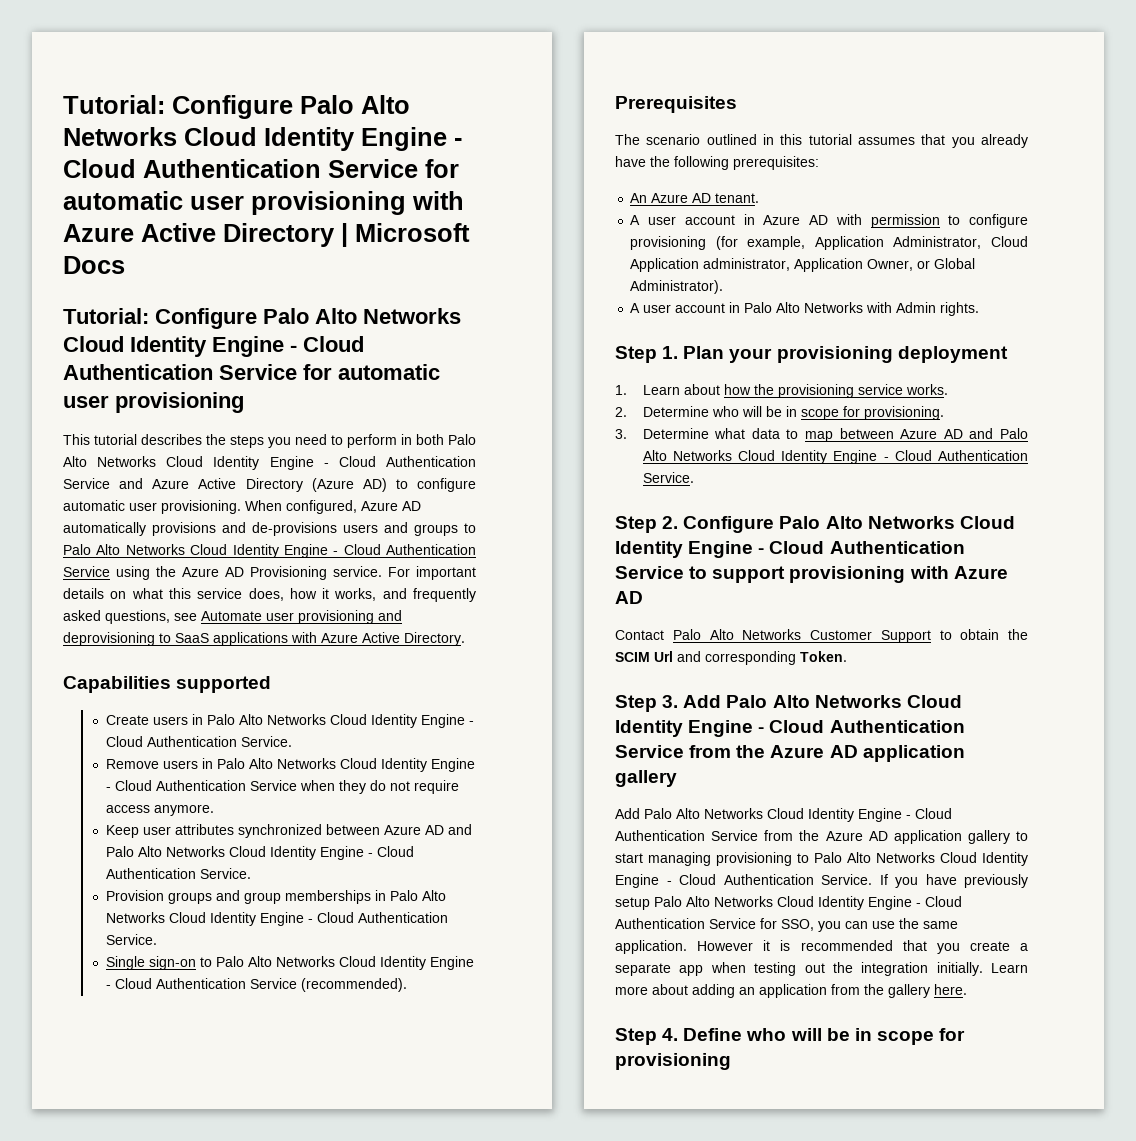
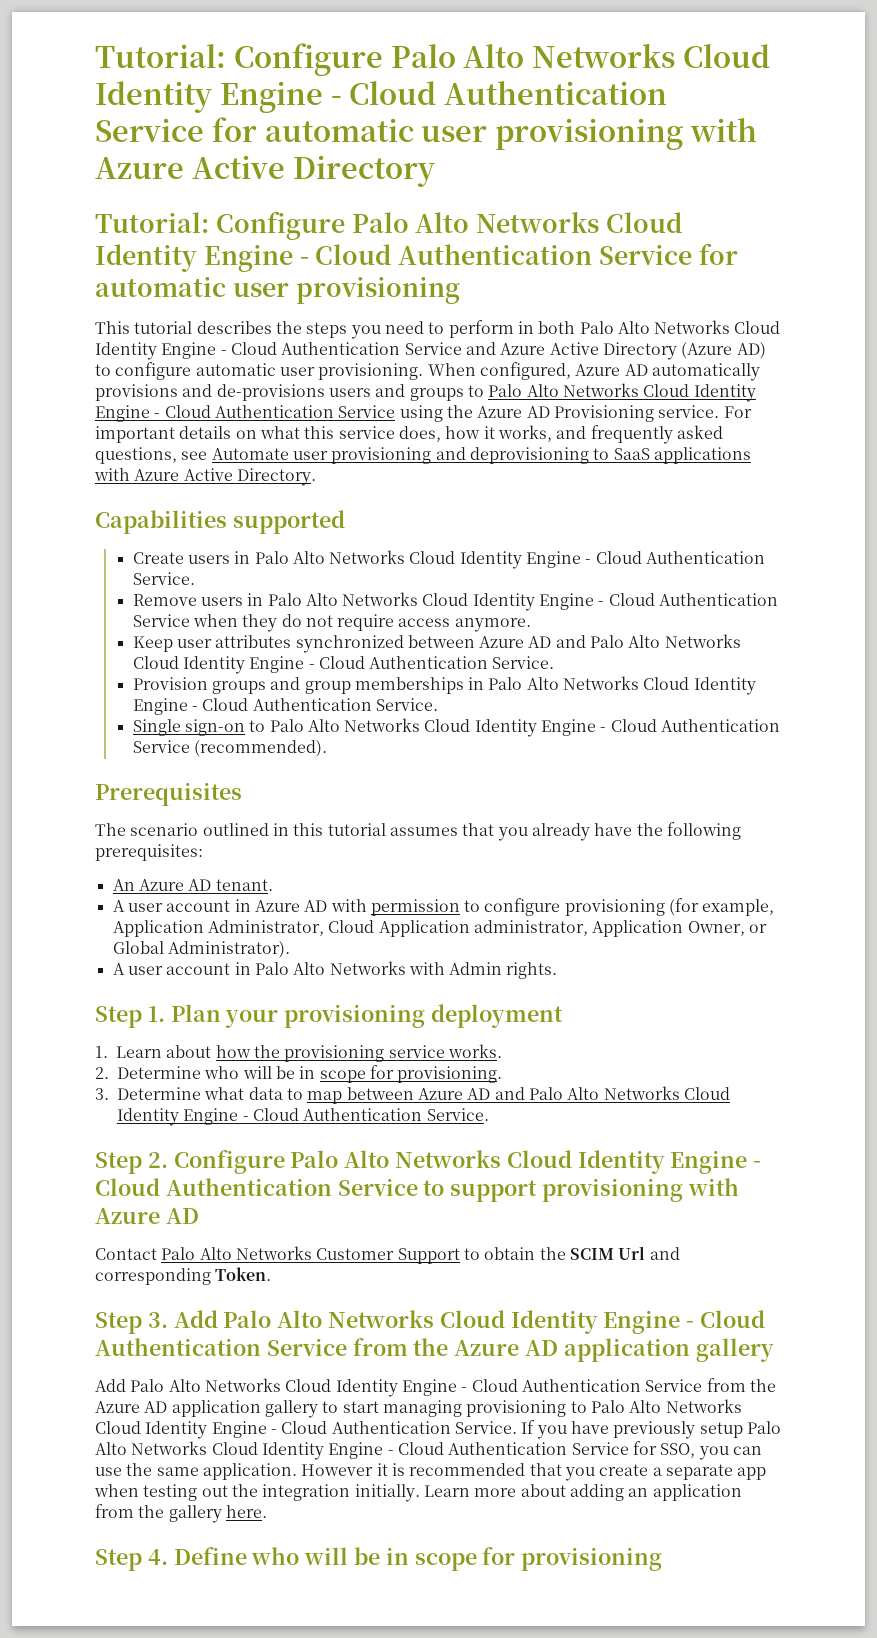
- Tutorial: Configure Palo Alto Networks Cloud Identity Engine - Cloud Authentication Service for automatic user provisioning with Azure Active Directory | Microsoft Docs
+ Tutorial: Configure Palo Alto Networks Cloud Identity Engine - Cloud Authentication Service for automatic user provisioning with Azure Active Directory

